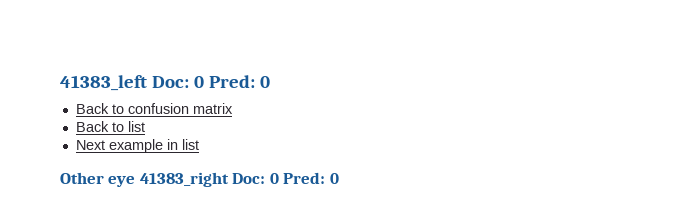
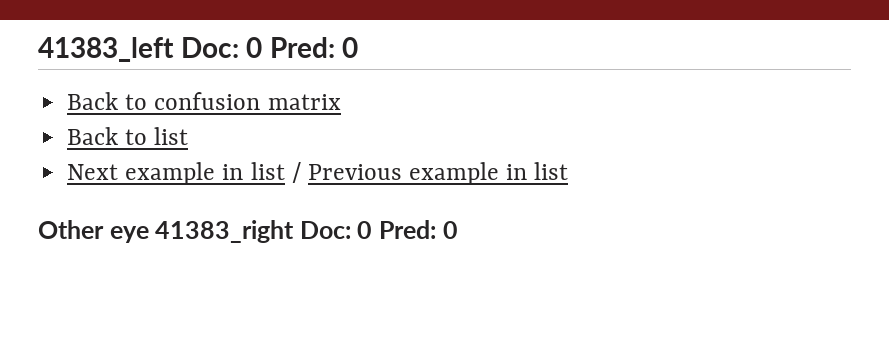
- Next example in list
+ Next example in list / Previous example in list

